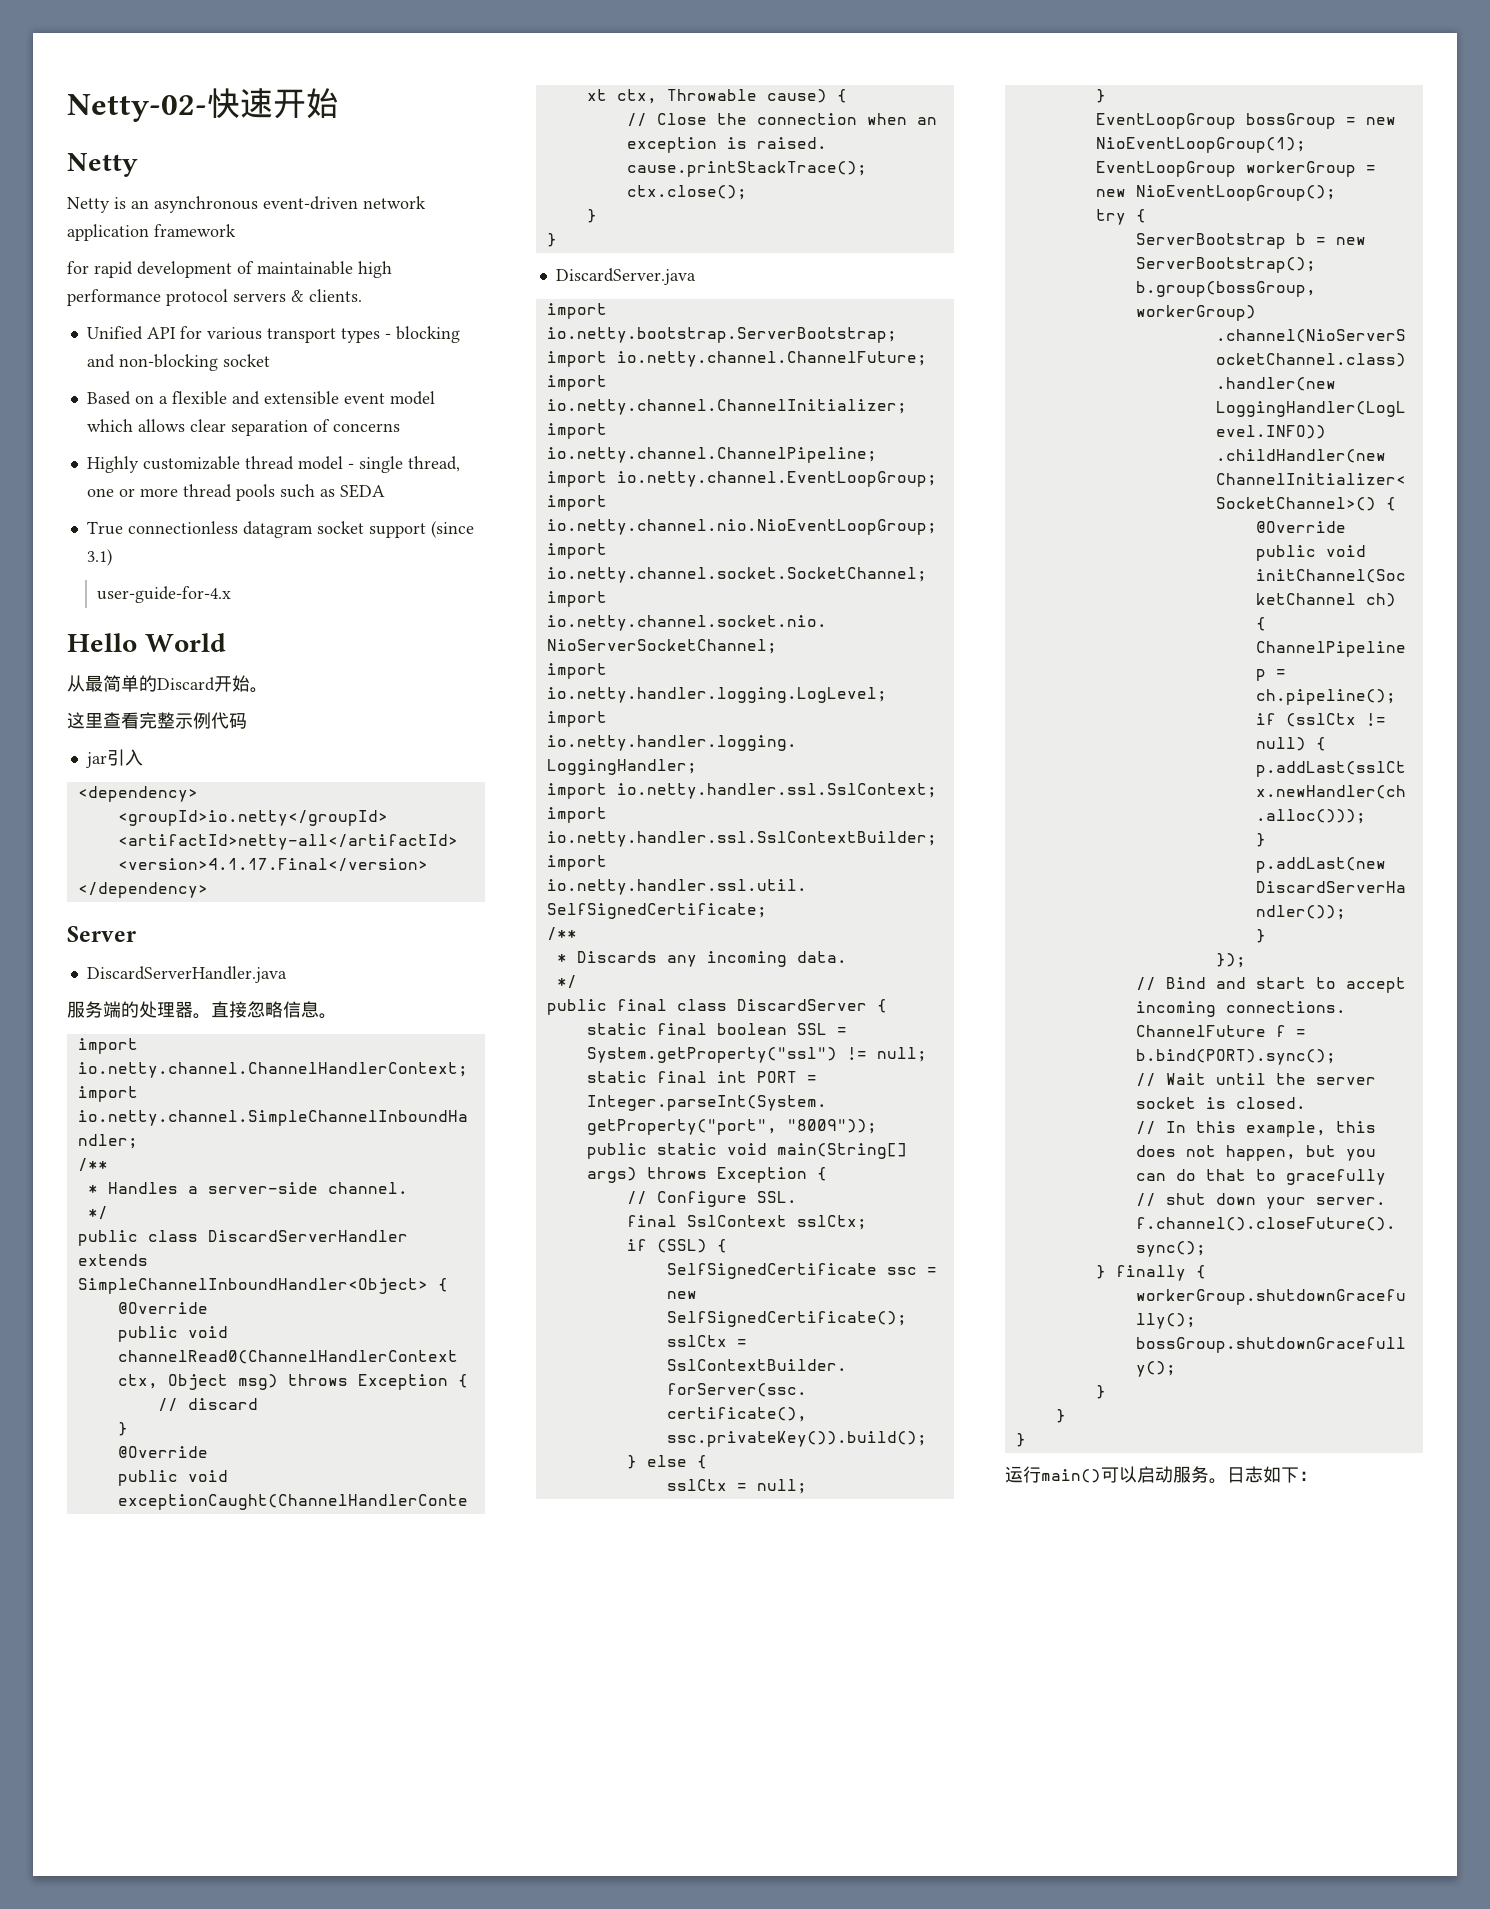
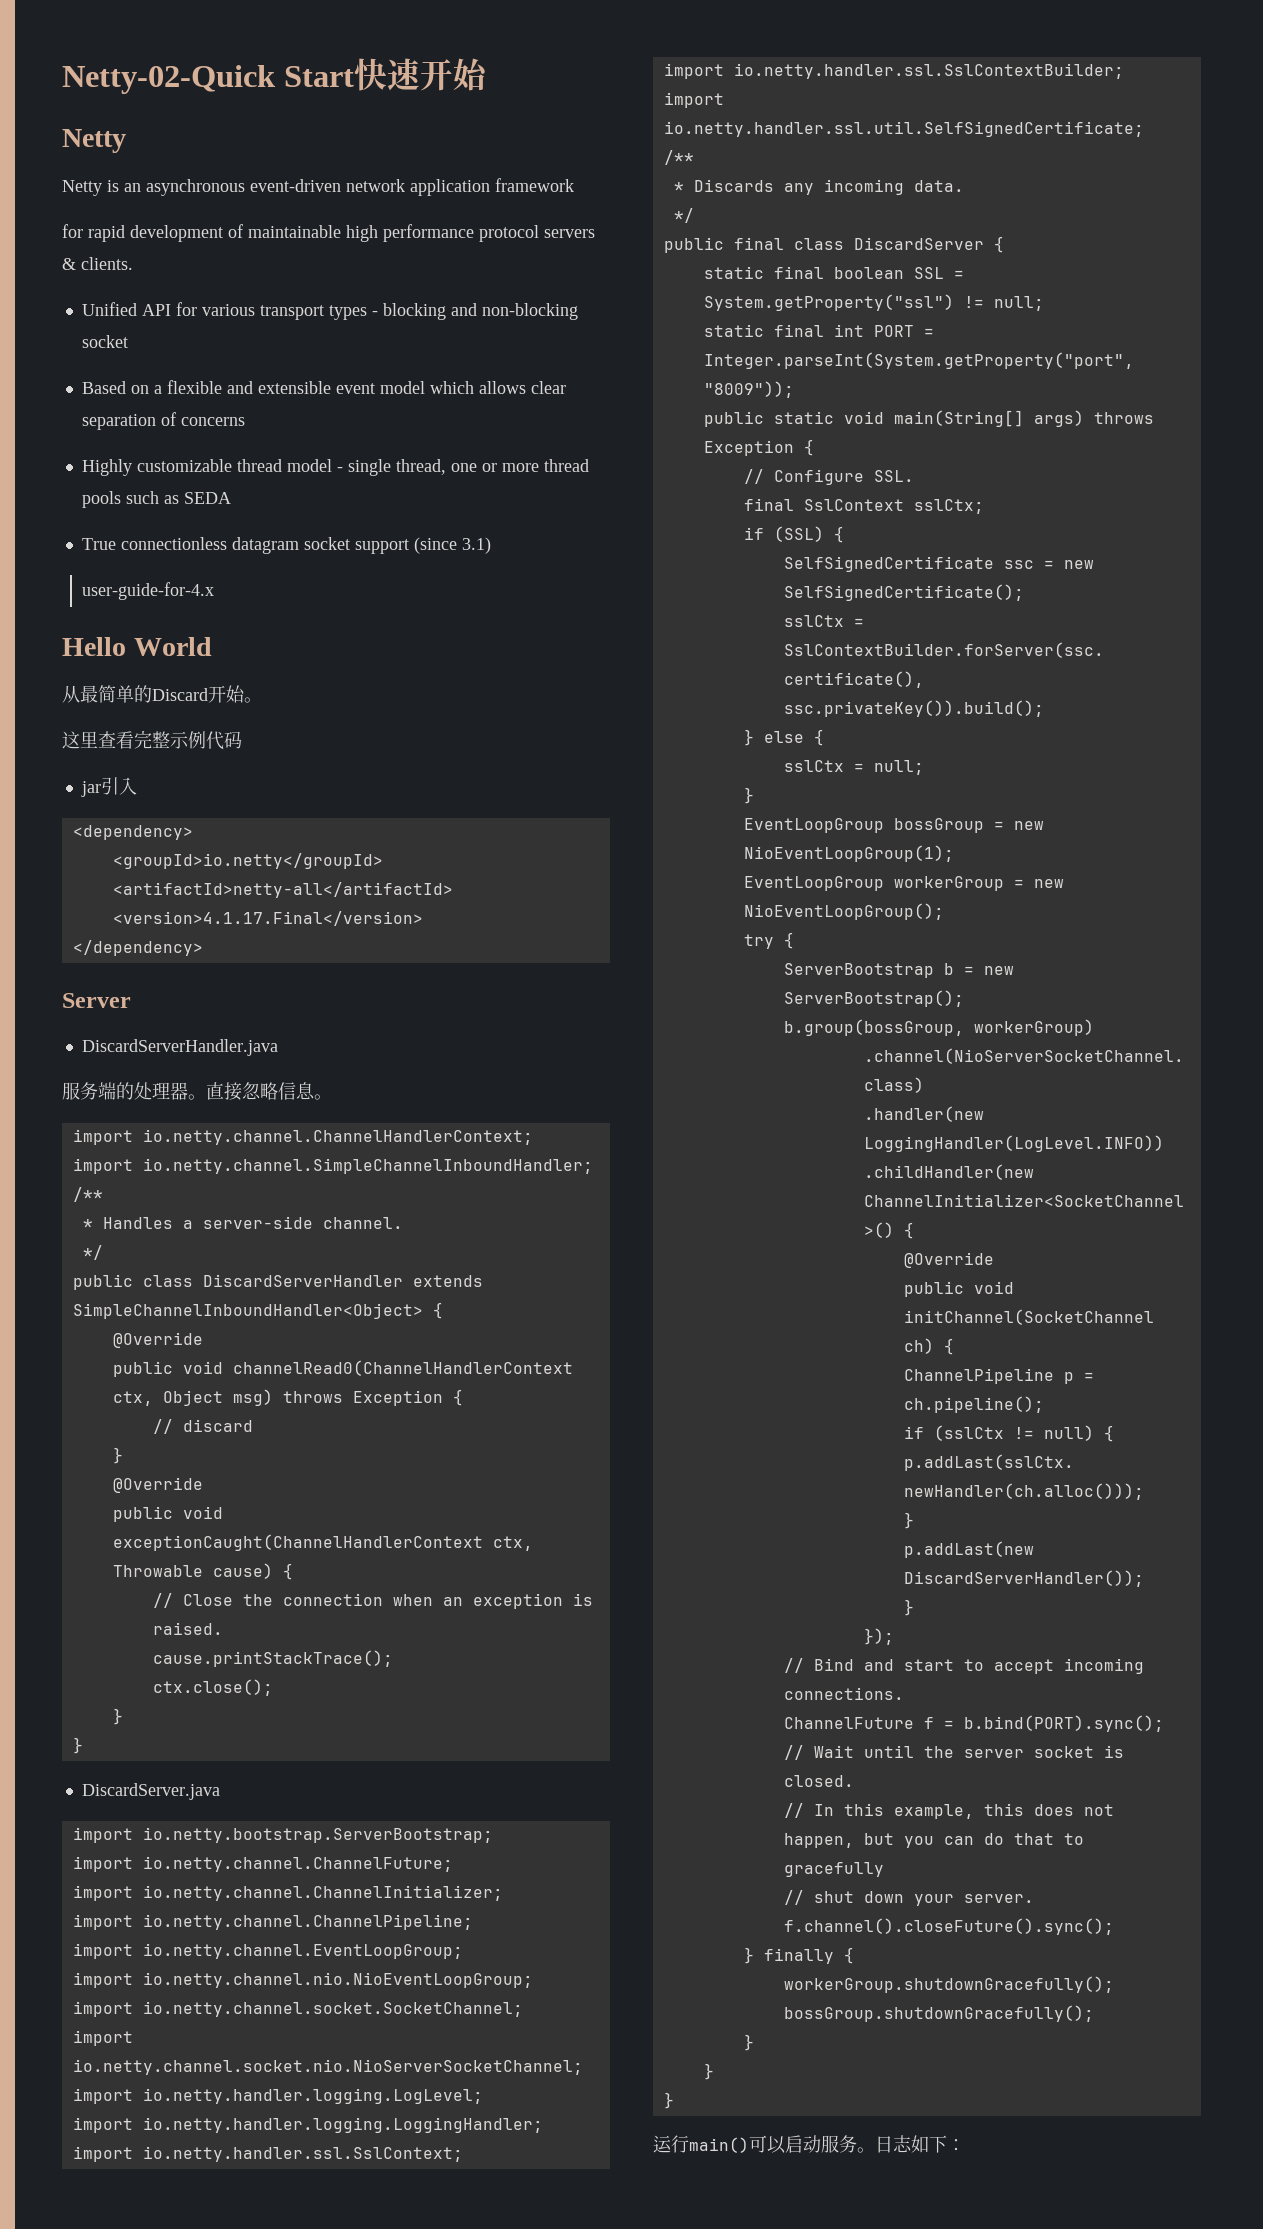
- Netty-02-快速开始
+ Netty-02-Quick Start快速开始

